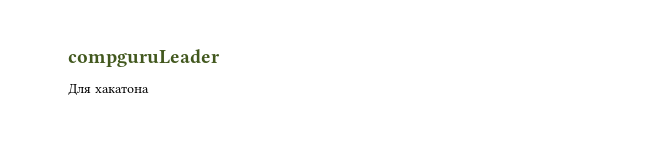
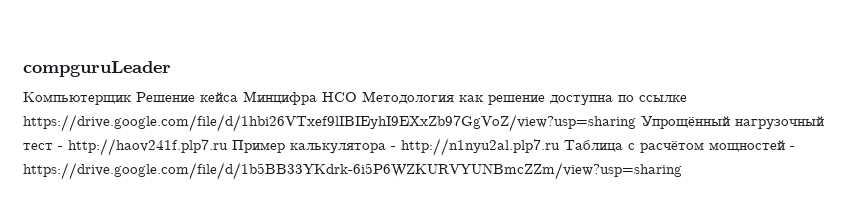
- Для хакатона
+ Компьютерщик Решение кейса Минцифра НСО Методология как решение доступна по ссылке https://drive.google.com/file/d/1hbi26VTxef9lIBIEyhI9EXxZb97GgVoZ/view?usp=sharing Упрощённый нагрузочный тест - http://haov241f.plp7.ru Пример калькулятора - http://n1nyu2al.plp7.ru Таблица с расчётом мощностей - https://drive.google.com/file/d/1b5BB33YKdrk-6i5P6WZKURVYUNBmcZZm/view?usp=sharing

